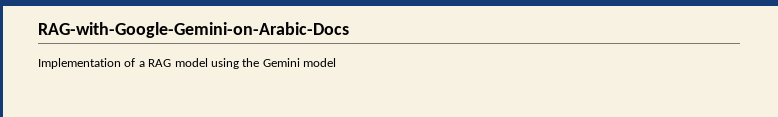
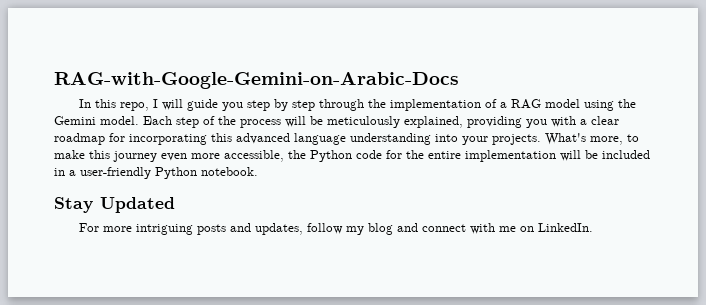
- Implementation of a RAG model using the Gemini model
+ In this repo, I will guide you step by step through the implementation of a RAG model using the Gemini model. Each step of the process will be meticulously explained, providing you with a clear roadmap for incorporating this advanced language understanding into your projects. What's more, to make this journey even more accessible, the Python code for the entire implementation will be included in a user-friendly Python notebook.
+ Stay Updated
+ For more intriguing posts and updates, follow my blog and connect with me on LinkedIn.

